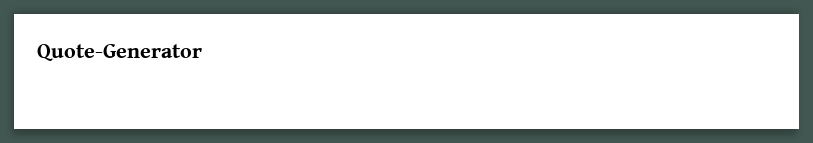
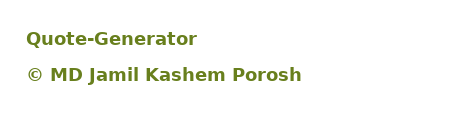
+ © MD Jamil Kashem Porosh

